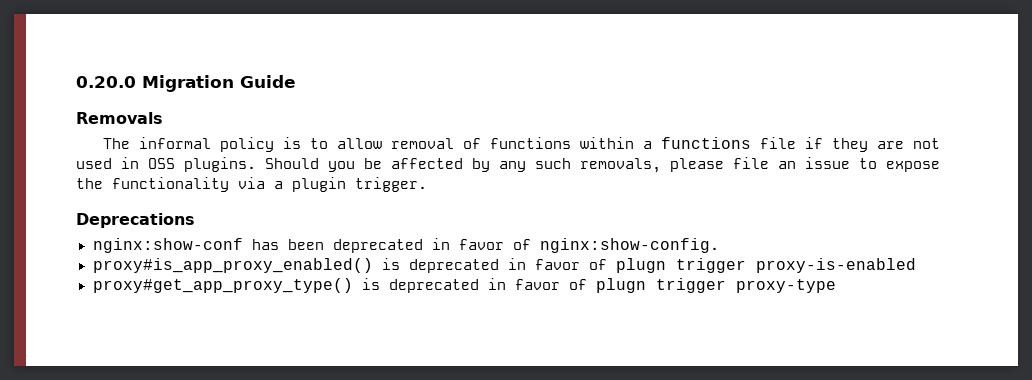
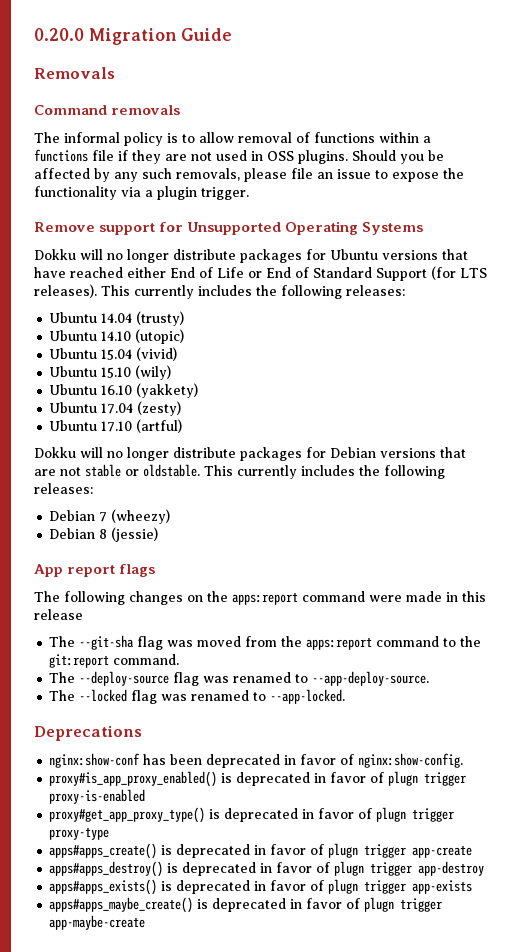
+ Command removals
+ Remove support for Unsupported Operating Systems
+ Dokku will no longer distribute packages for Ubuntu versions that have reached either End of Life or End of Standard Support (for LTS releases). This currently includes the following releases:
+ Ubuntu 14.04 (trusty)
+ Ubuntu 14.10 (utopic)
+ Ubuntu 15.04 (vivid)
+ Ubuntu 15.10 (wily)
+ Ubuntu 16.10 (yakkety)
+ Ubuntu 17.04 (zesty)
+ Ubuntu 17.10 (artful)
+ Dokku will no longer distribute packages for Debian versions that are not stable or oldstable. This currently includes the following releases:
+ Debian 7 (wheezy)
+ Debian 8 (jessie)
+ App report flags
+ The following changes on the apps:report command were made in this release
+ The --git-sha flag was moved from the apps:report command to the git:report command.
+ The --deploy-source flag was renamed to --app-deploy-source.
+ The --locked flag was renamed to --app-locked.
+ apps#apps_create() is deprecated in favor of plugn trigger app-create
+ apps#apps_destroy() is deprecated in favor of plugn trigger app-destroy
+ apps#apps_exists() is deprecated in favor of plugn trigger app-exists
+ apps#apps_maybe_create() is deprecated in favor of plugn trigger app-maybe-create

